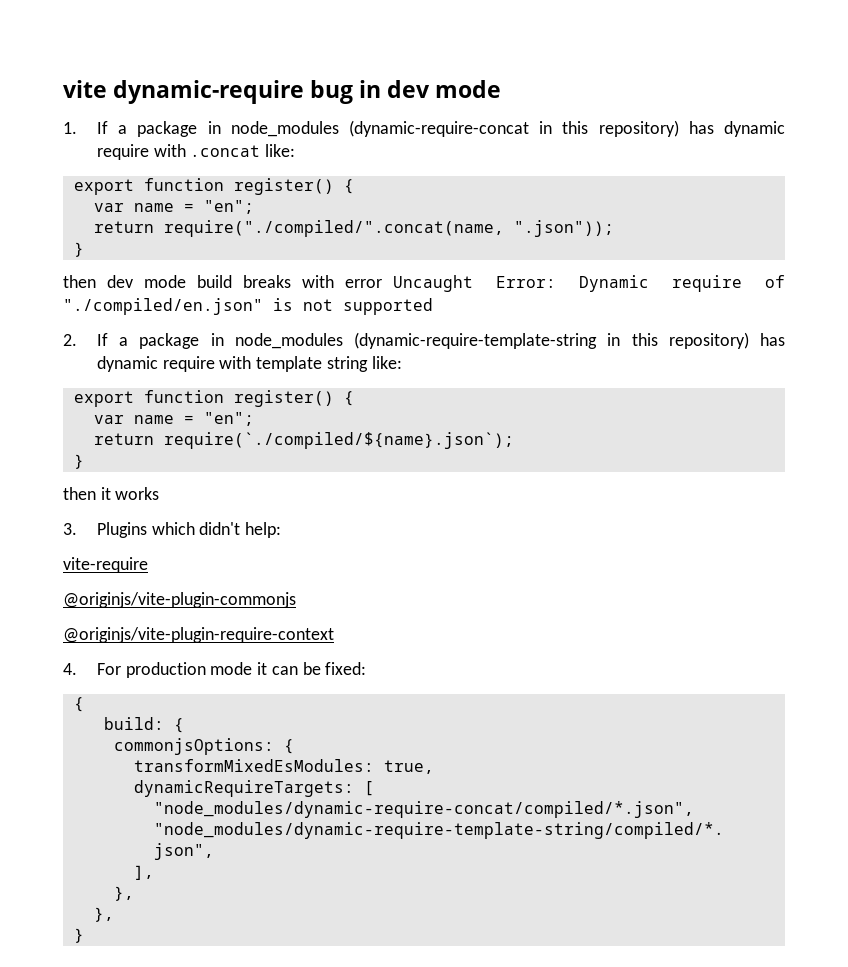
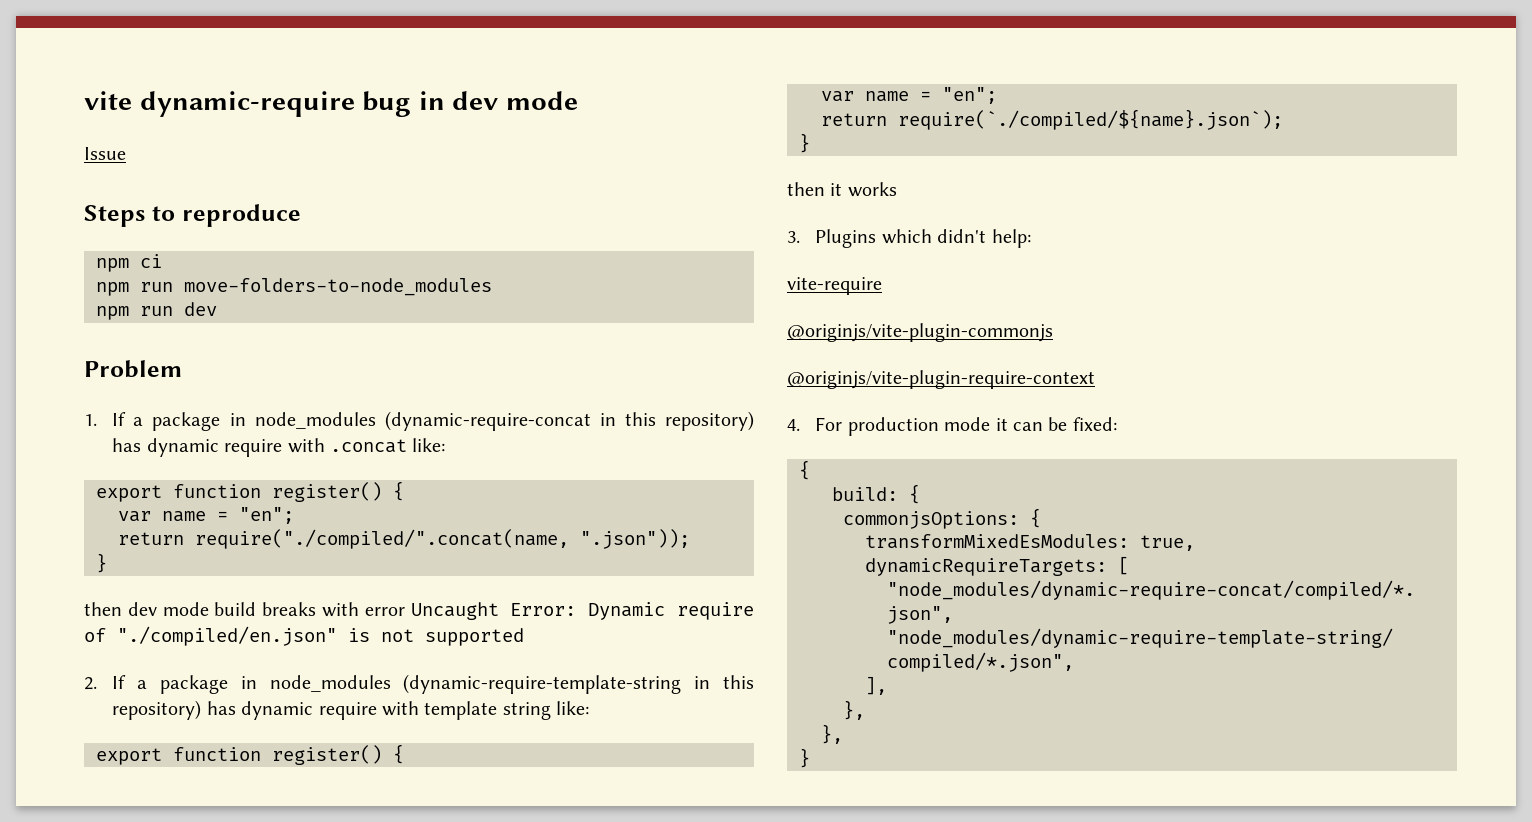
+ Issue
+ Steps to reproduce
+ npm ci
+ npm run move-folders-to-node_modules
+ npm run dev
+ Problem

